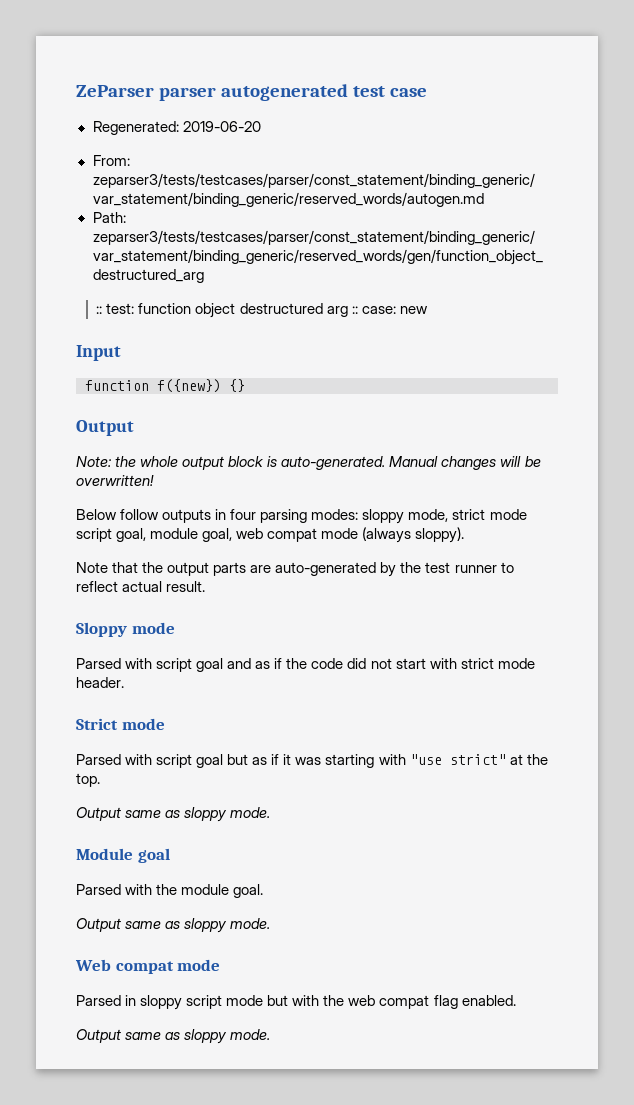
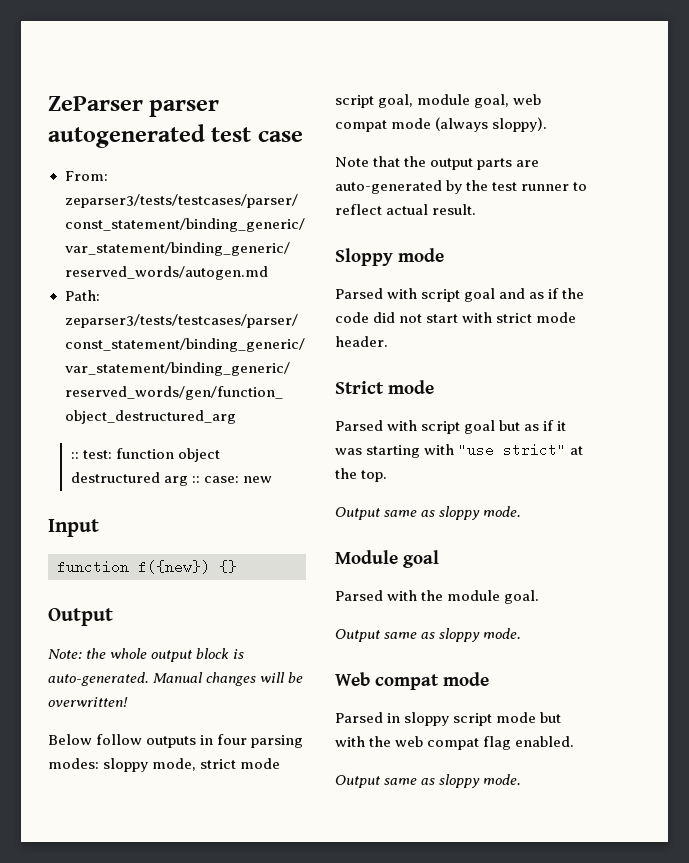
- Regenerated: 2019-06-20

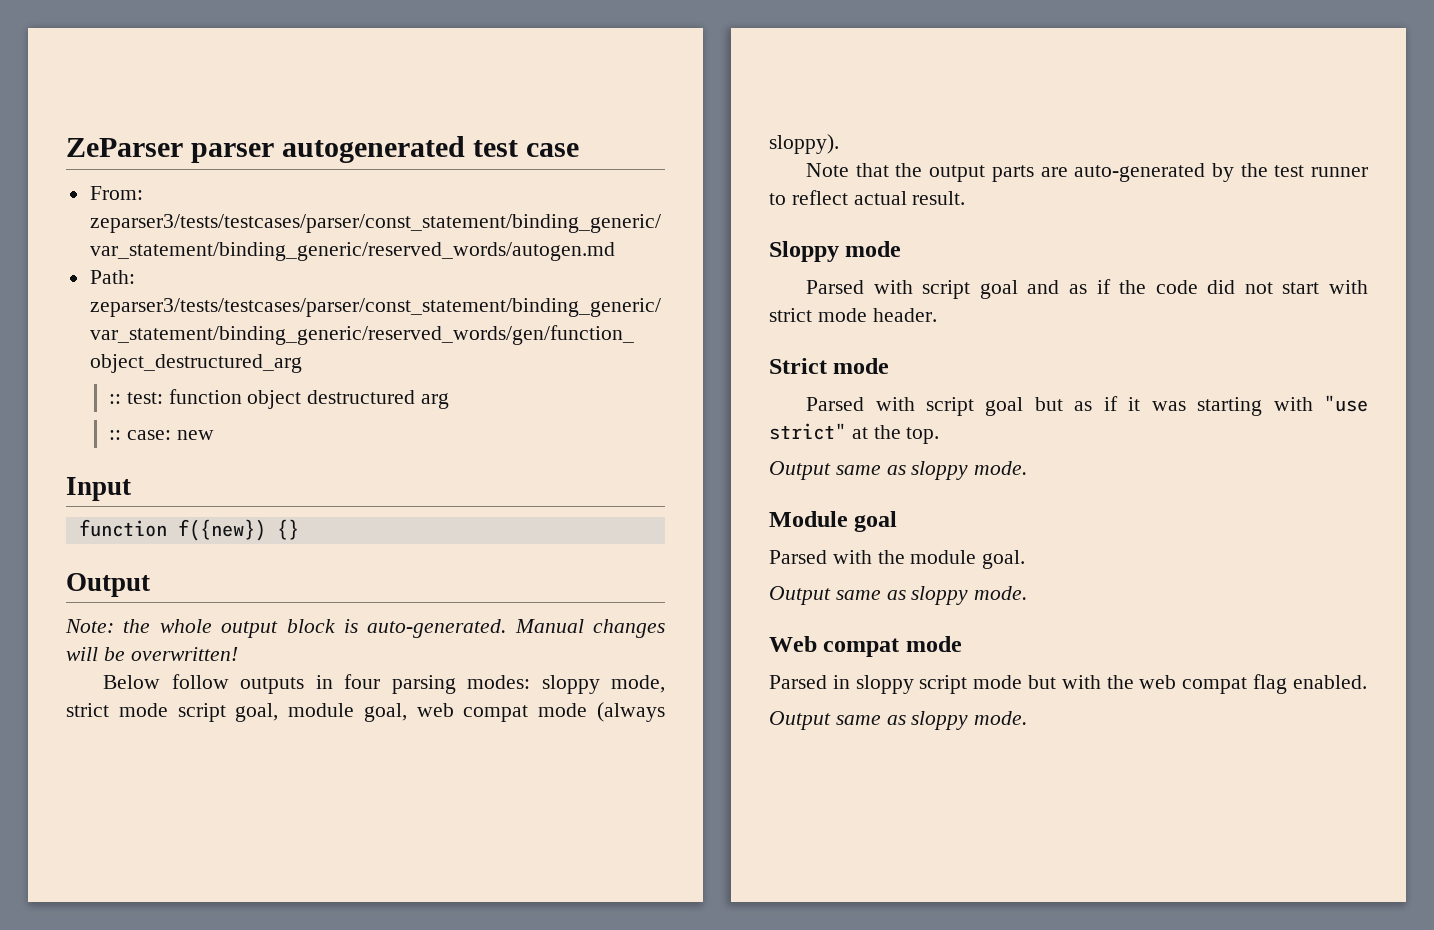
- :: test: function object destructured arg :: case: new
+ :: test: function object destructured arg
+ :: case: new

